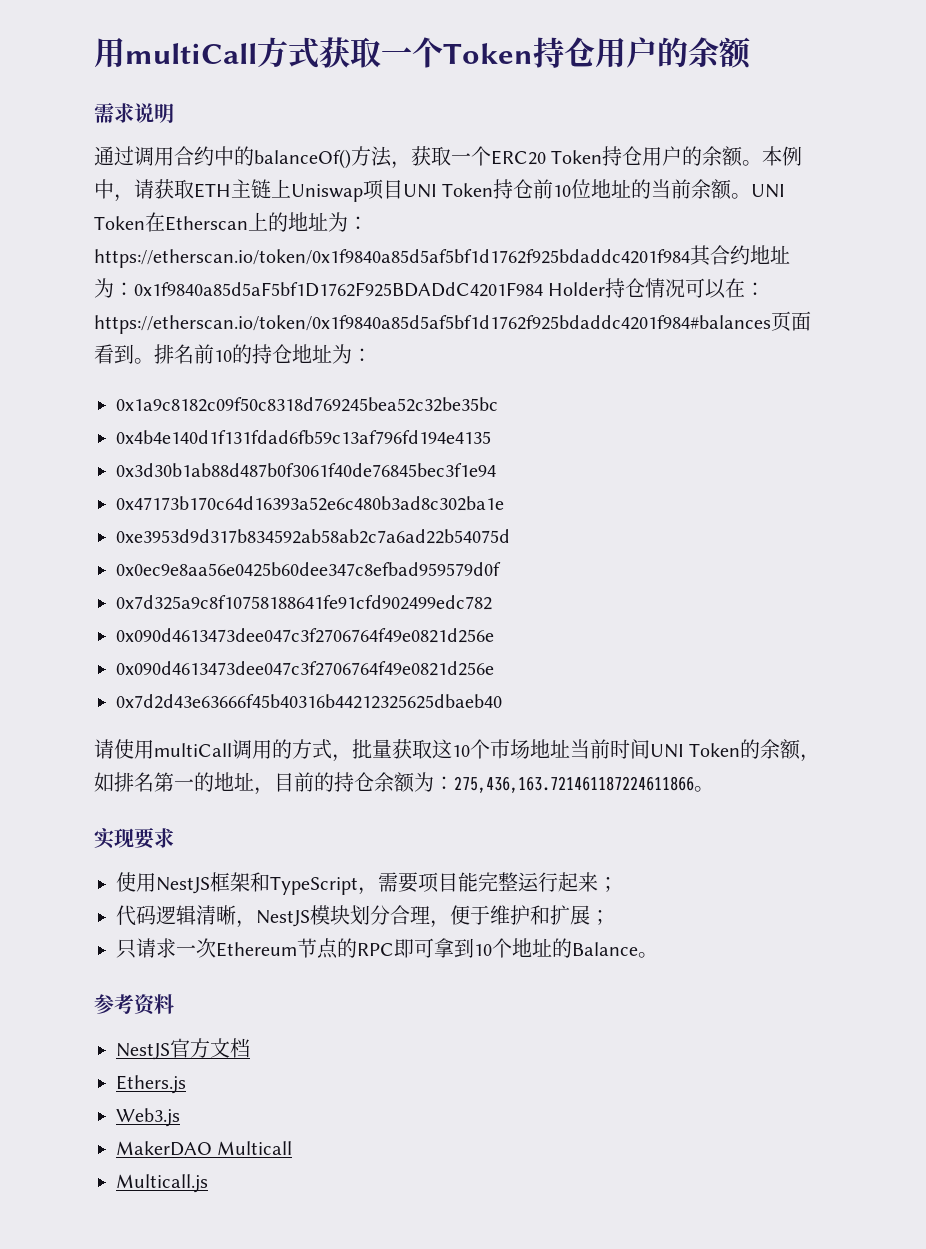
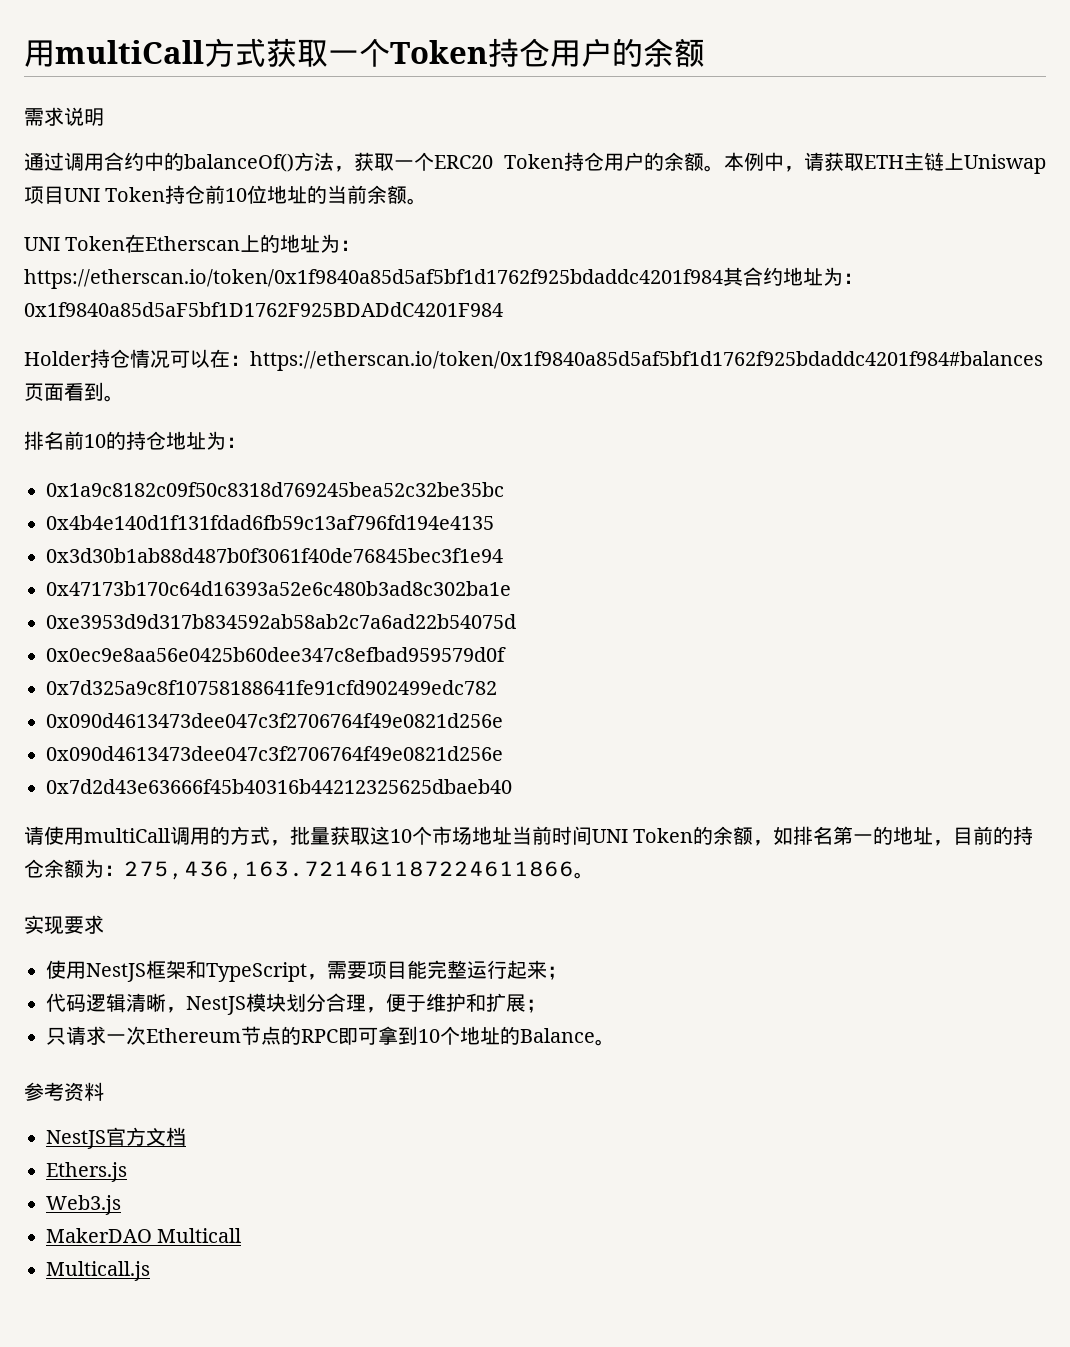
- 本例中，请获取ETH主链上Uniswap项目UNI Token持仓前10位地址的当前余额。UNI Token在Etherscan上的地址为：https://etherscan.io/token/0x1f9840a85d5af5bf1d1762f925bdaddc4201f984其合约地址为：0x1f9840a85d5aF5bf1D1762F925BDADdC4201F984 Holder持仓情况可以在：https://etherscan.io/token/0x1f9840a85d5af5bf1d1762f925bdaddc4201f984#balances页面看到。排名前10的持仓地址为：
+ 本例中，请获取ETH主链上Uniswap项目UNI Token持仓前10位地址的当前余额。
+ UNI Token在Etherscan上的地址为：https://etherscan.io/token/0x1f9840a85d5af5bf1d1762f925bdaddc4201f984其合约地址为：0x1f9840a85d5aF5bf1D1762F925BDADdC4201F984
+ Holder持仓情况可以在：https://etherscan.io/token/0x1f9840a85d5af5bf1d1762f925bdaddc4201f984#balances页面看到。
+ 排名前10的持仓地址为：

